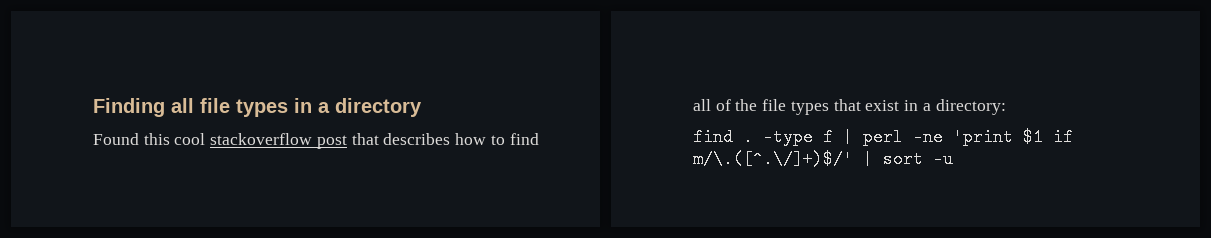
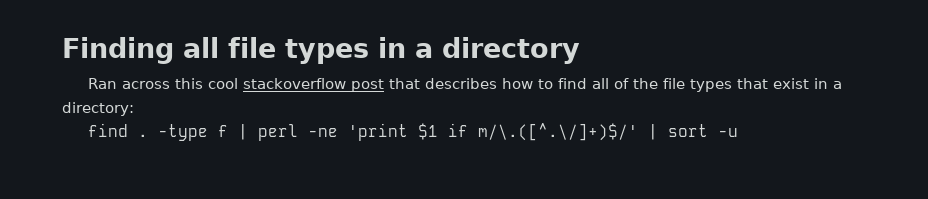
- Found this cool stackoverflow post that describes how to find all of the file types that exist in a directory:
+ Ran across this cool stackoverflow post that describes how to find all of the file types that exist in a directory:

